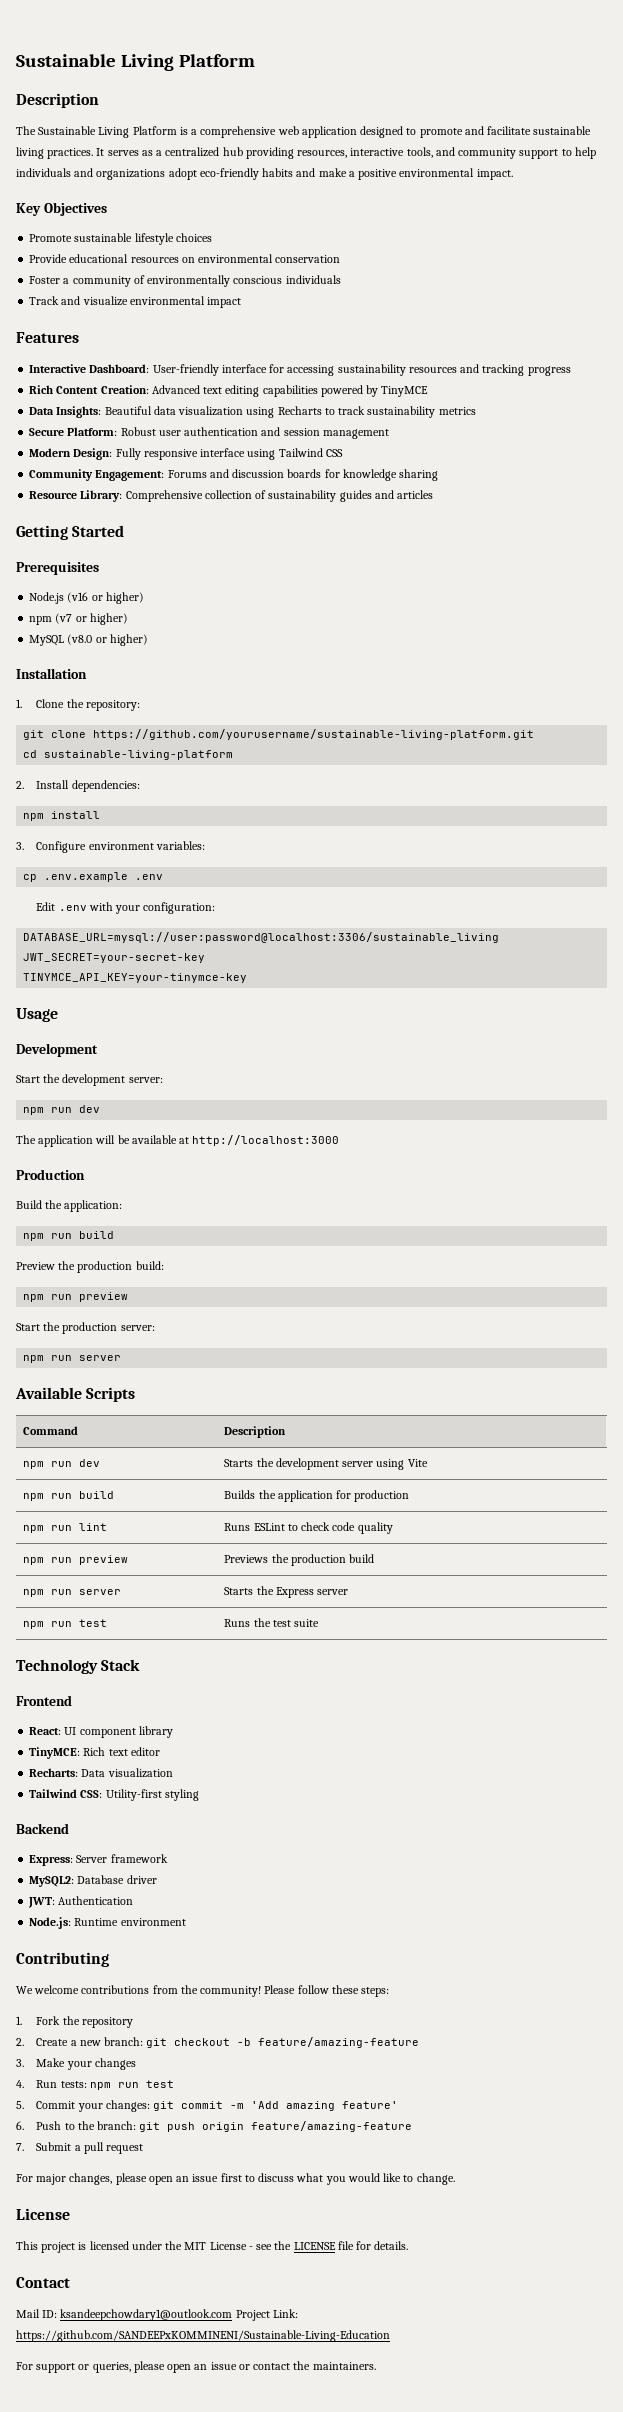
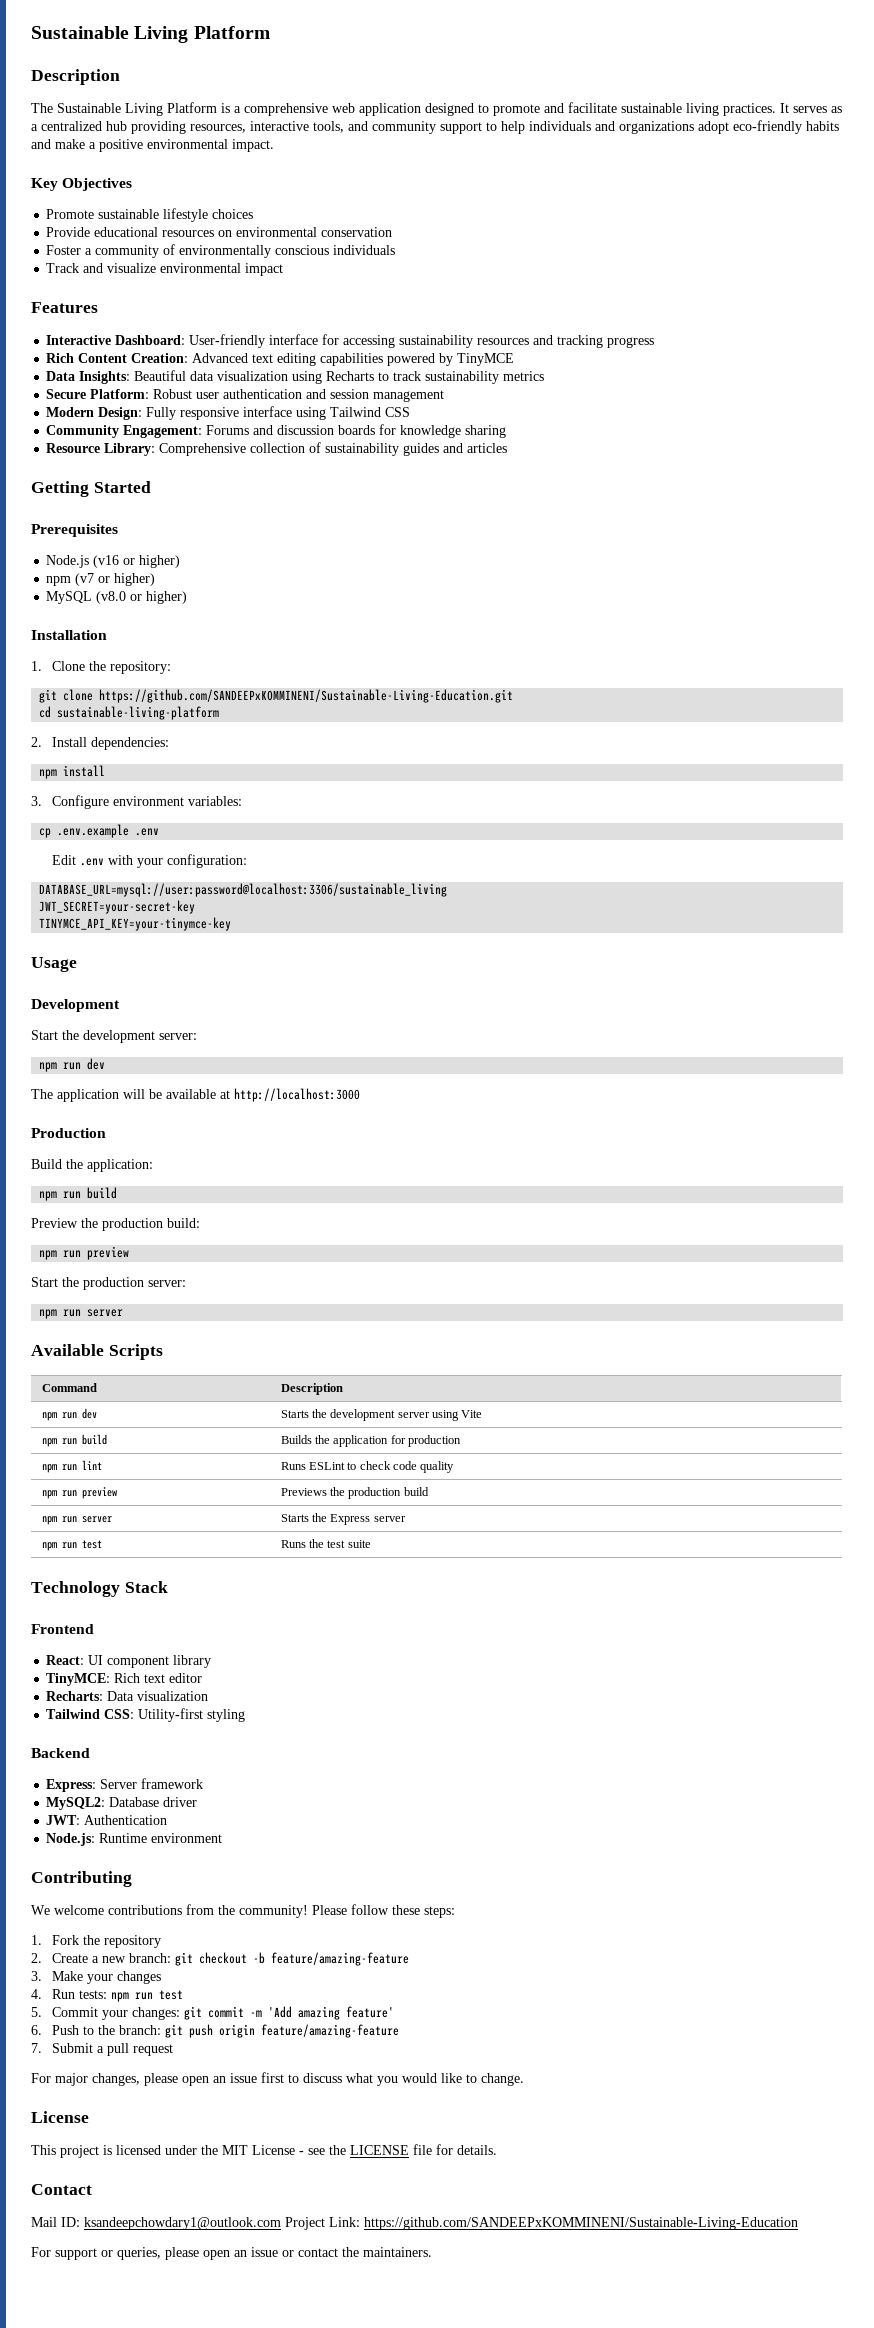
- git clone https://github.com/yourusername/sustainable-living-platform.git
+ git clone https://github.com/SANDEEPxKOMMINENI/Sustainable-Living-Education.git

